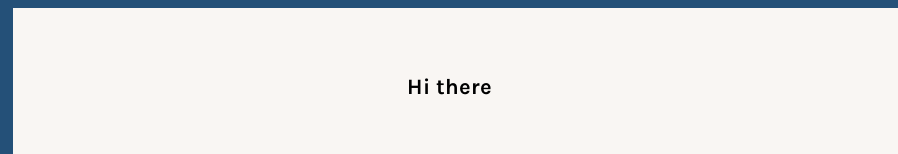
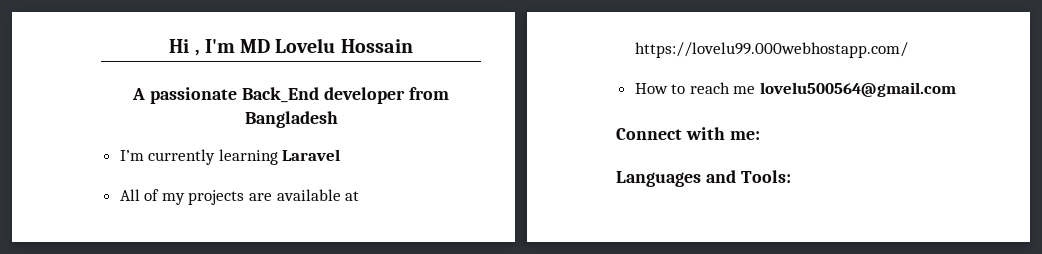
- Hi there
+ Hi , I'm MD Lovelu Hossain
+ A passionate Back_End developer from Bangladesh
+ I’m currently learning Laravel
+ All of my projects are available at https://lovelu99.000webhostapp.com/
+ How to reach me lovelu500564@gmail.com
+ Connect with me:
+ Languages and Tools:

